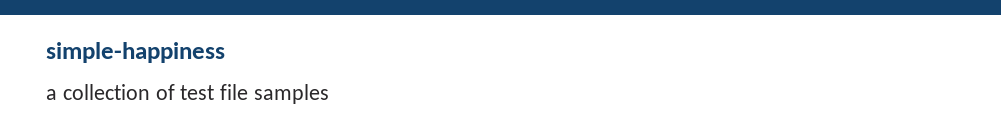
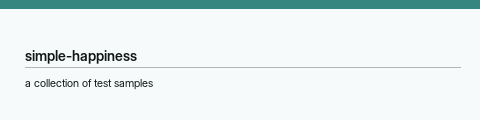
- a collection of test file samples
+ a collection of test samples

